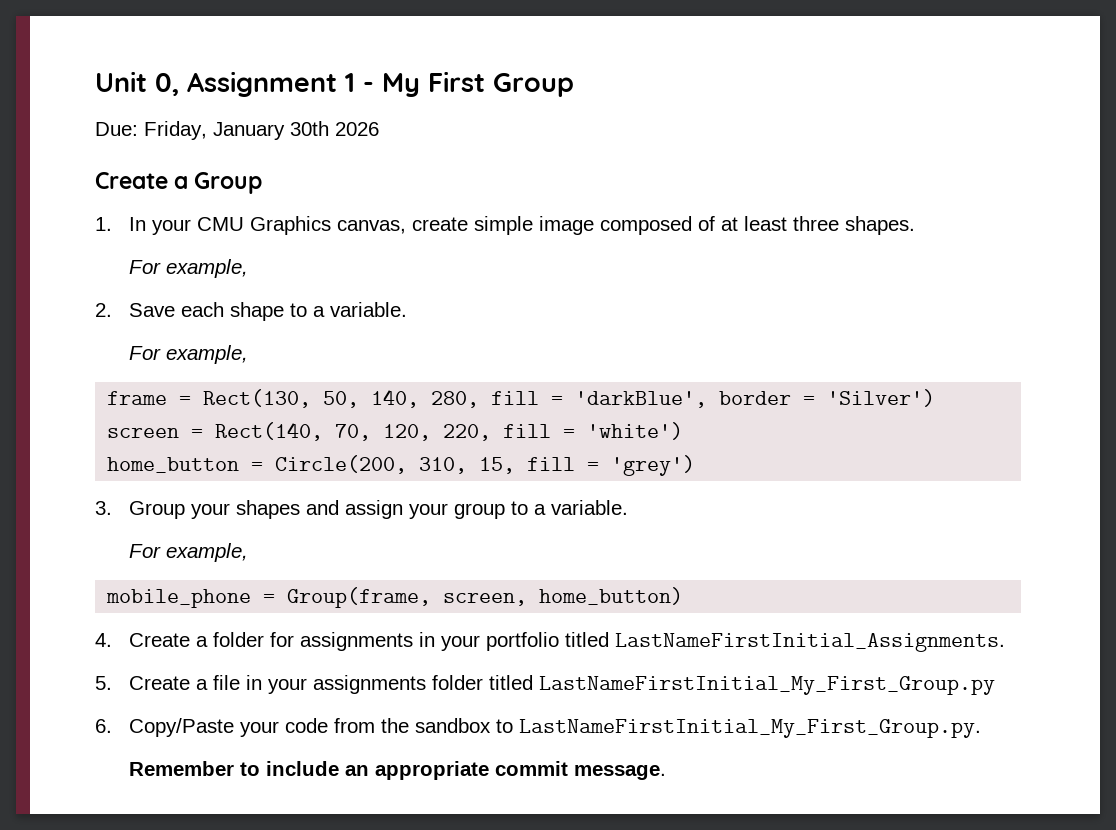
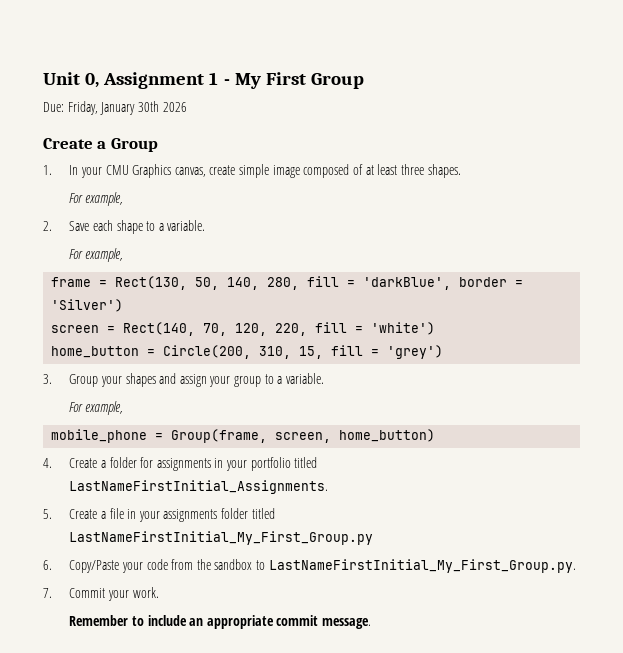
+ 7. Commit your work.

